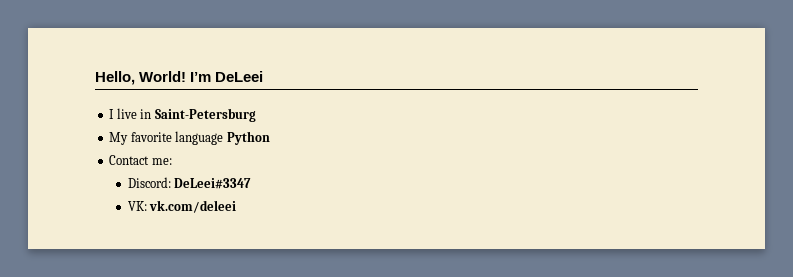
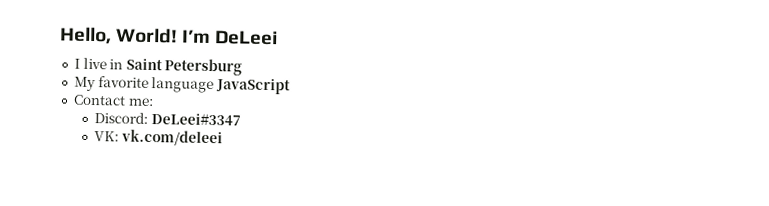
- I live in Saint-Petersburg
+ I live in Saint Petersburg
- My favorite language Python
+ My favorite language JavaScript

